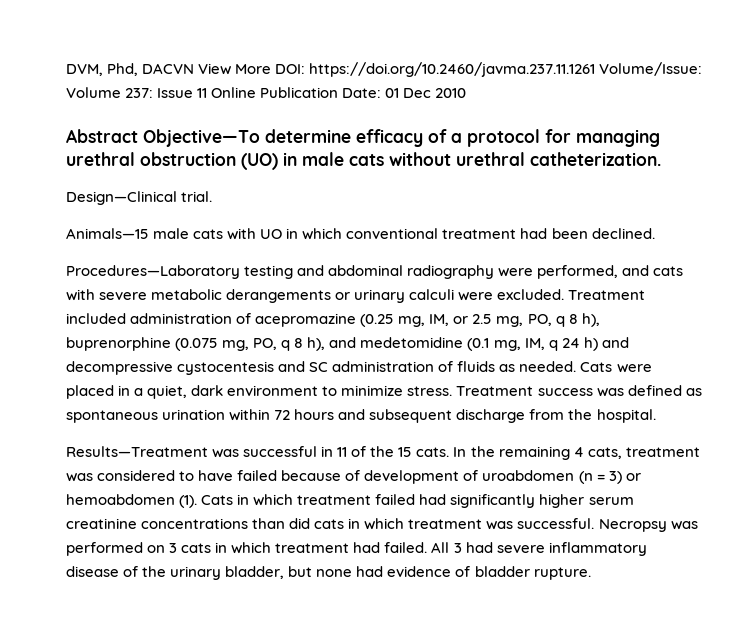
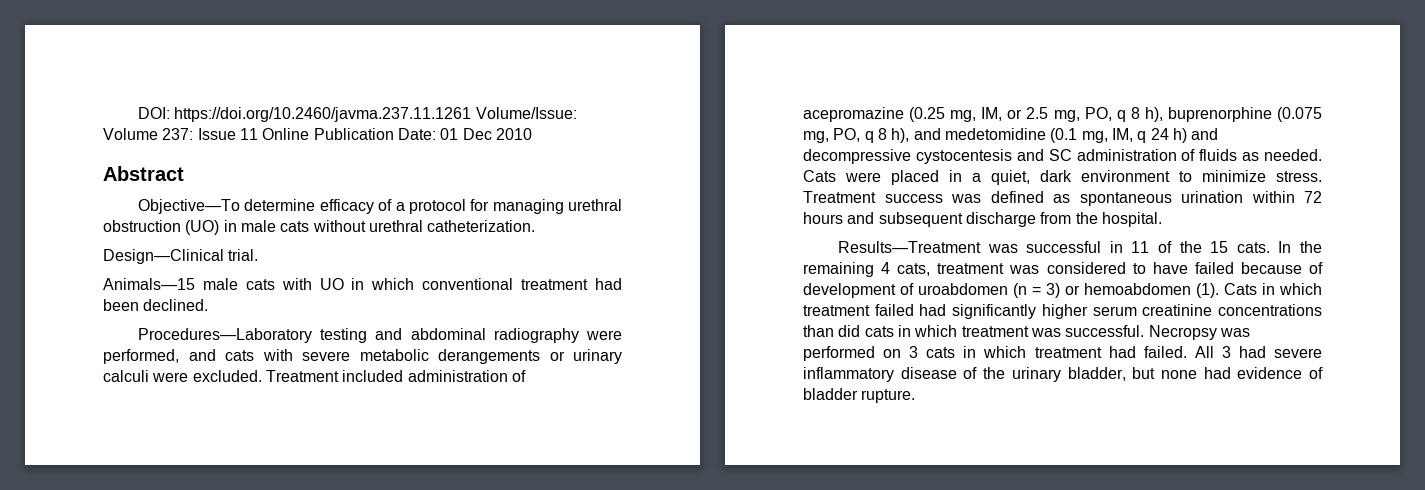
- DVM, Phd, DACVN View More DOI: https://doi.org/10.2460/javma.237.11.1261 Volume/Issue: Volume 237: Issue 11 Online Publication Date: 01 Dec 2010
+ DOI: https://doi.org/10.2460/javma.237.11.1261 Volume/Issue: Volume 237: Issue 11 Online Publication Date: 01 Dec 2010
- Abstract Objective—To determine efficacy of a protocol for managing urethral obstruction (UO) in male cats without urethral catheterization.
+ Abstract
+ Objective—To determine efficacy of a protocol for managing urethral obstruction (UO) in male cats without urethral catheterization.

